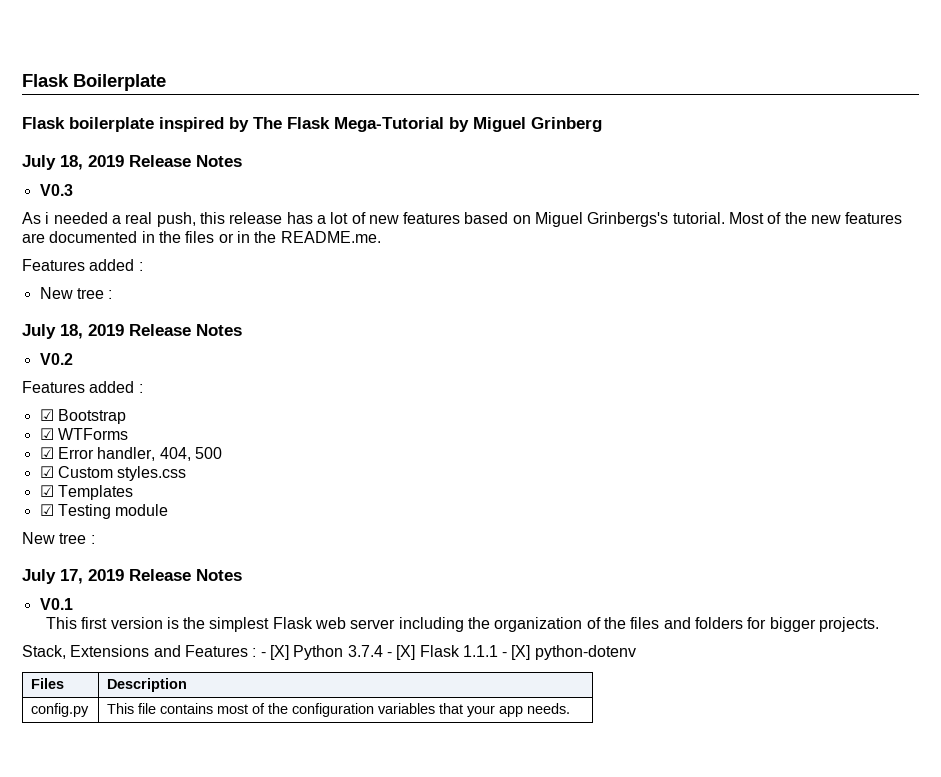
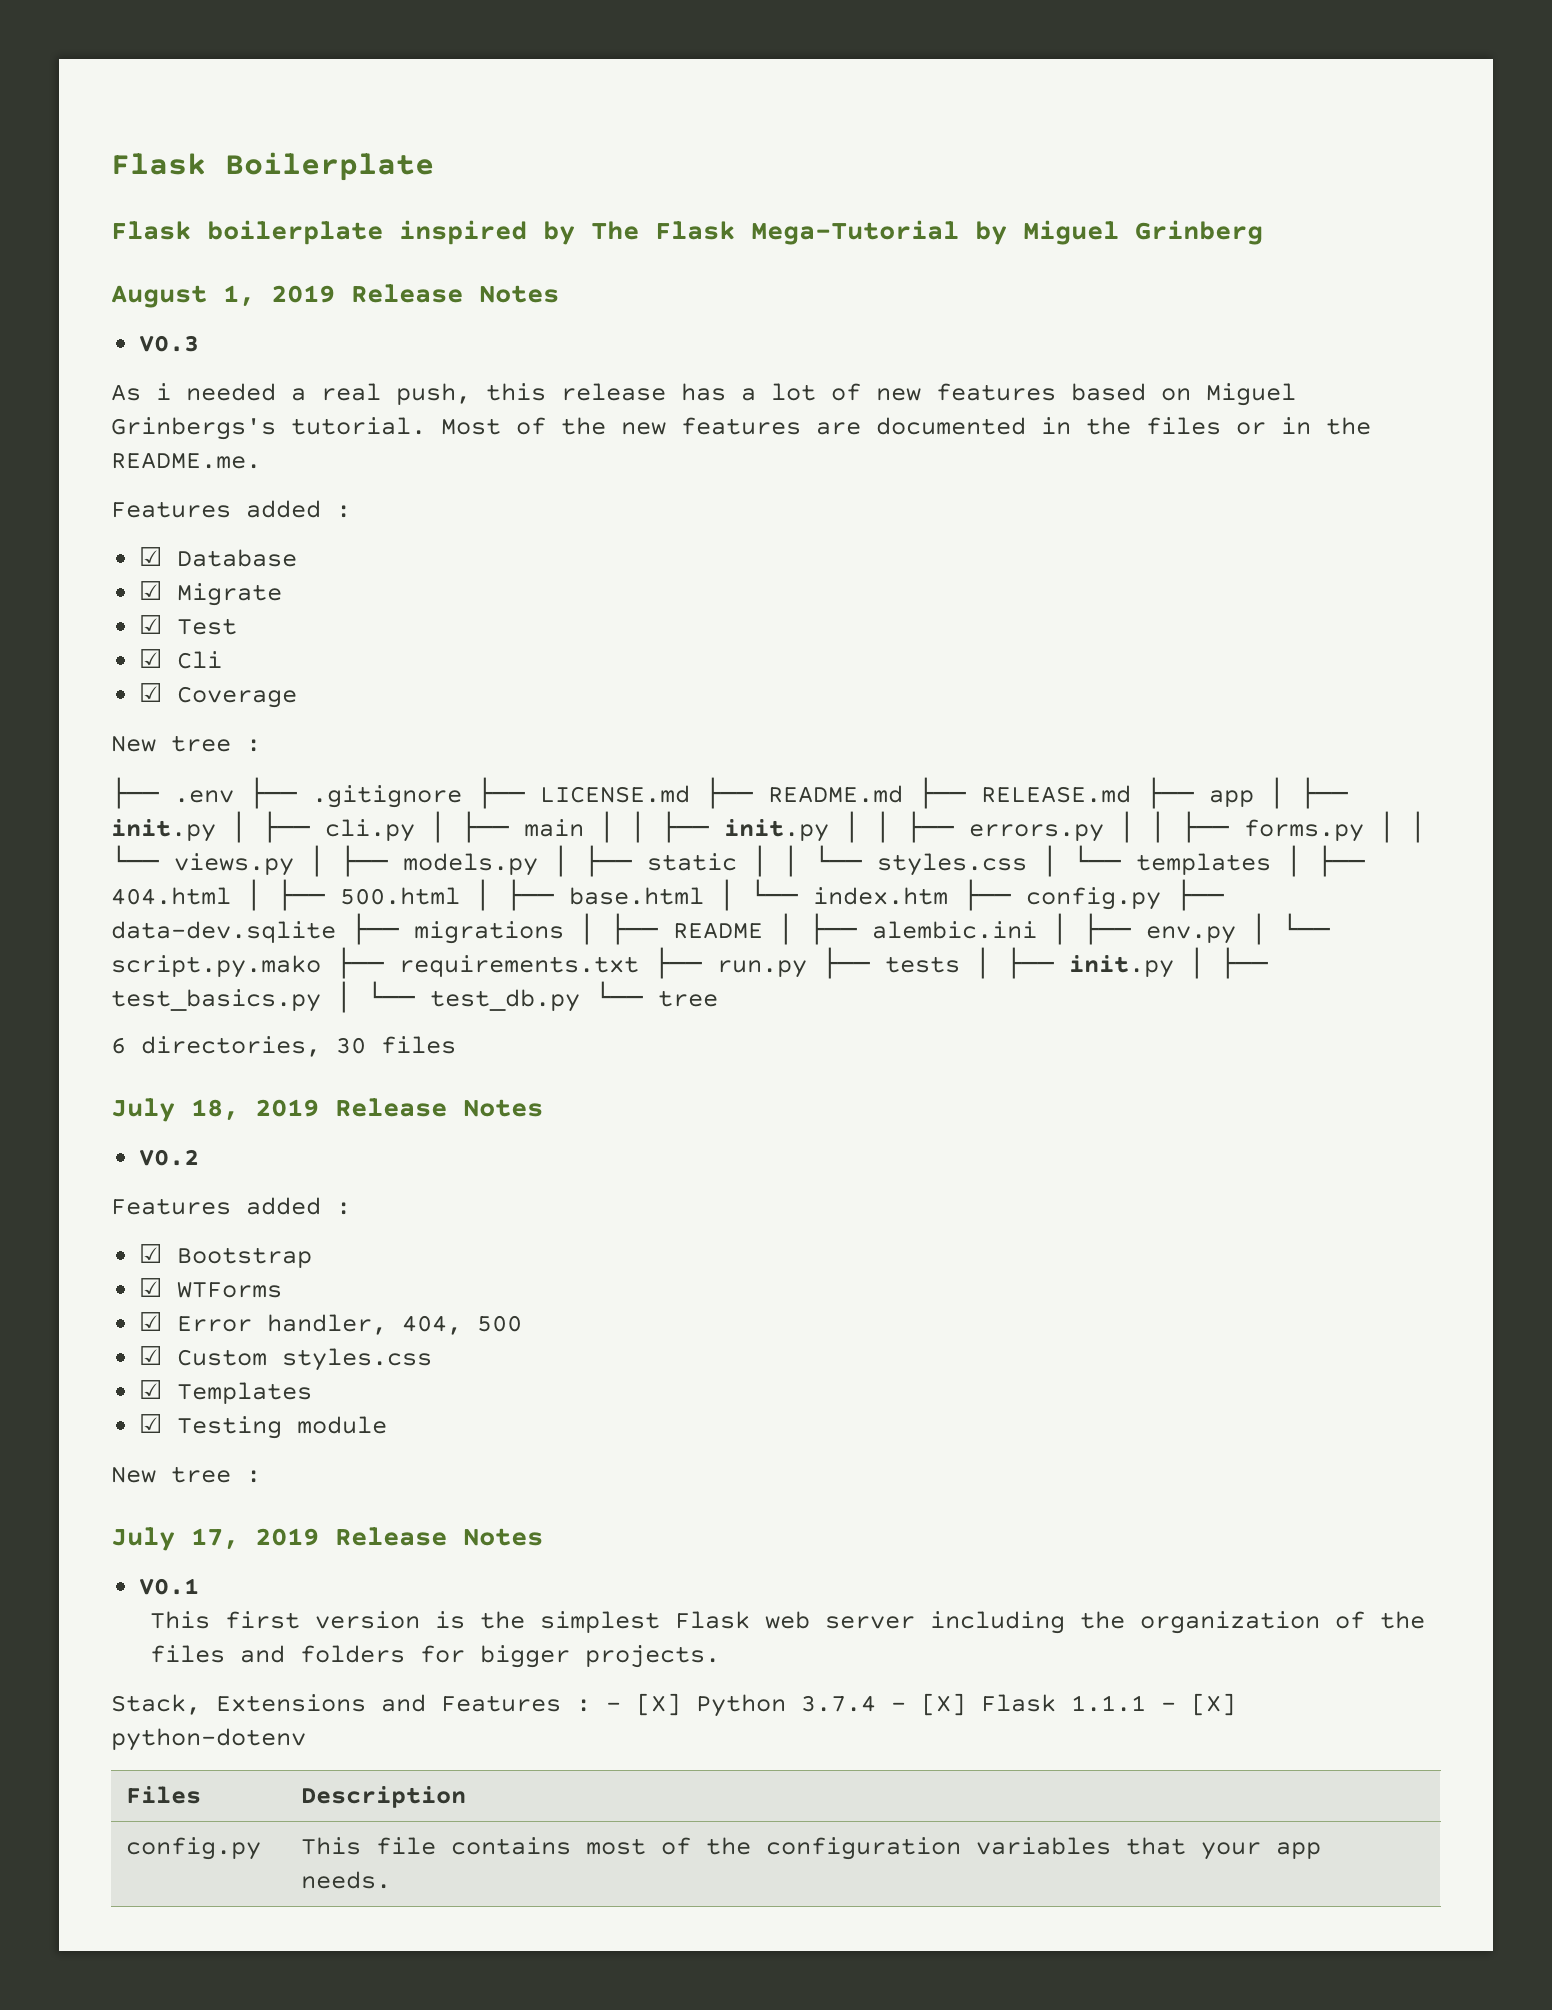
  Flask boilerplate inspired by The Flask Mega-Tutorial by Miguel Grinberg
- July 18, 2019 Release Notes
+ August 1, 2019 Release Notes
  Most of the new features are documented in the files or in the README.me.
  Features added :
+ ☑ Database
+ ☑ Migrate
+ ☑ Test
+ ☑ Cli
+ ☑ Coverage
  New tree :
+ ├── .env ├── .gitignore ├── LICENSE.md ├── README.md ├── RELEASE.md ├── app │ ├── init.py │ ├── cli.py │ ├── main │ │ ├── init.py │ │ ├── errors.py │ │ ├── forms.py │ │ └── views.py │ ├── models.py │ ├── static │ │ └── styles.css │ └── templates │ ├── 404.html │ ├── 500.html │ ├── base.html │ └── index.htm ├── config.py ├── data-dev.sqlite ├── migrations │ ├── README │ ├── alembic.ini │ ├── env.py │ └── script.py.mako ├── requirements.txt ├── run.py ├── tests │ ├── init.py │ ├── test_basics.py │ └── test_db.py └── tree
+ 6 directories, 30 files

